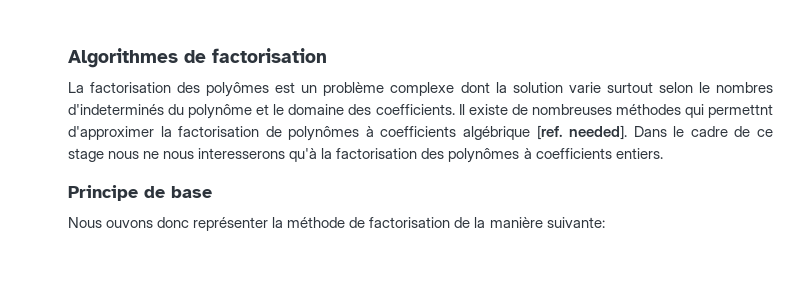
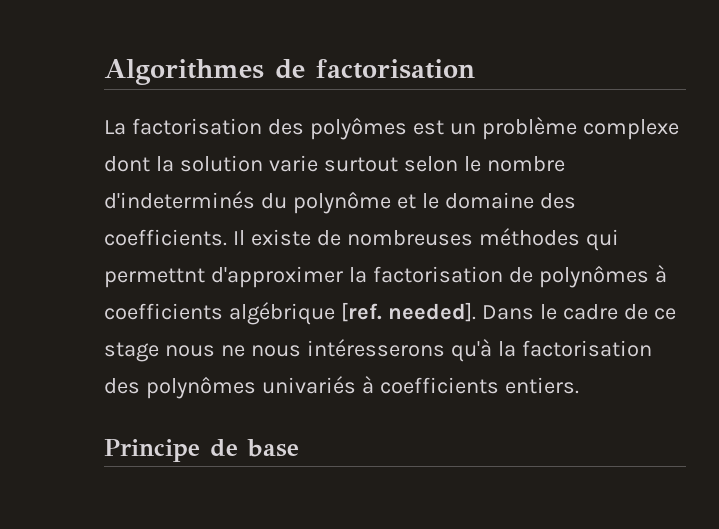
- La factorisation des polyômes est un problème complexe dont la solution varie surtout selon le nombres d'indeterminés du polynôme et le domaine des coefficients.
+ La factorisation des polyômes est un problème complexe dont la solution varie surtout selon le nombre d'indeterminés du polynôme et le domaine des coefficients.
- Dans le cadre de ce stage nous ne nous interesserons qu'à la factorisation des polynômes à coefficients entiers.
+ Dans le cadre de ce stage nous ne nous intéresserons qu'à la factorisation des polynômes univariés à coefficients entiers.
- Nous ouvons donc représenter la méthode de factorisation de la manière suivante:

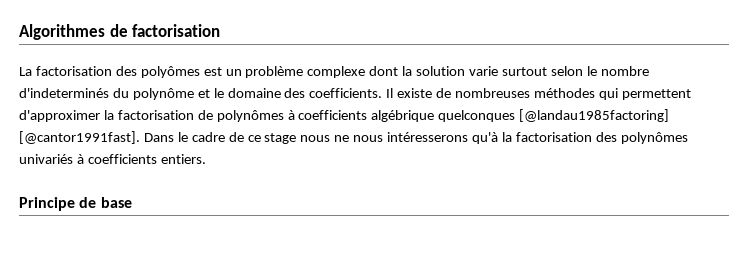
- Il existe de nombreuses méthodes qui permettnt d'approximer la factorisation de polynômes à coefficients algébrique [ref. needed].
+ Il existe de nombreuses méthodes qui permettent d'approximer la factorisation de polynômes à coefficients algébrique quelconques [@landau1985factoring] [@cantor1991fast].

